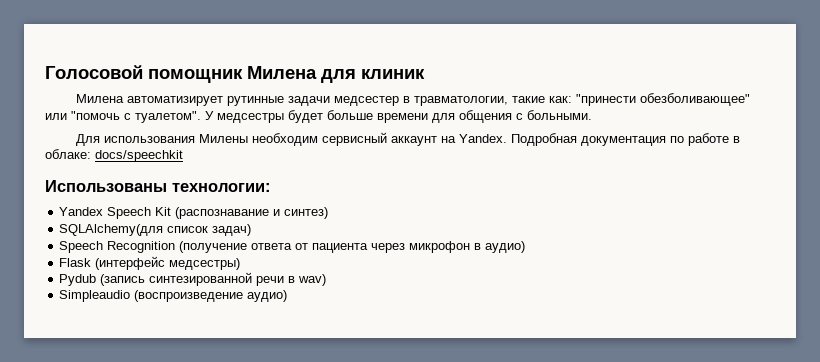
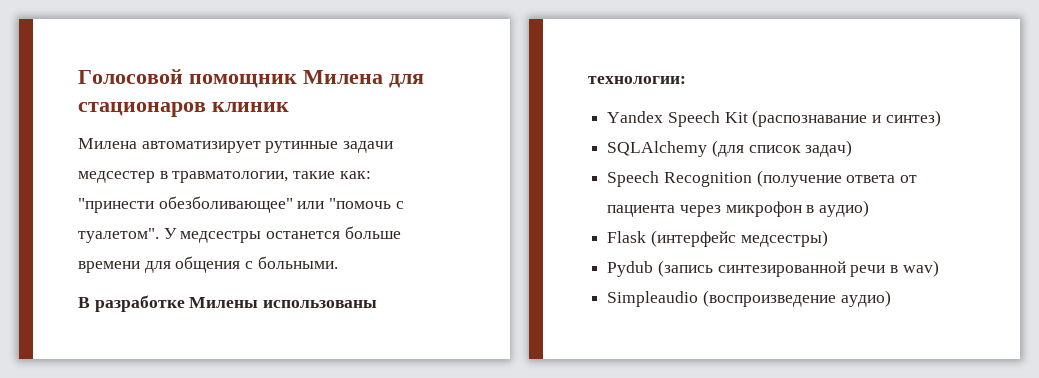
- Голосовой помощник Милена для клиник
+ Голосовой помощник Милена для стационаров клиник
- У медсестры будет больше времени для общения с больными.
+ У медсестры останется больше времени для общения с больными.
- Для использования Милены необходим сервисный аккаунт на Yandex. Подробная документация по работе в облаке: docs/speechkit
- Использованы технологии:
+ В разработке Милены использованы технологии:
- SQLAlchemy(для список задач)
+ SQLAlchemy (для список задач)

